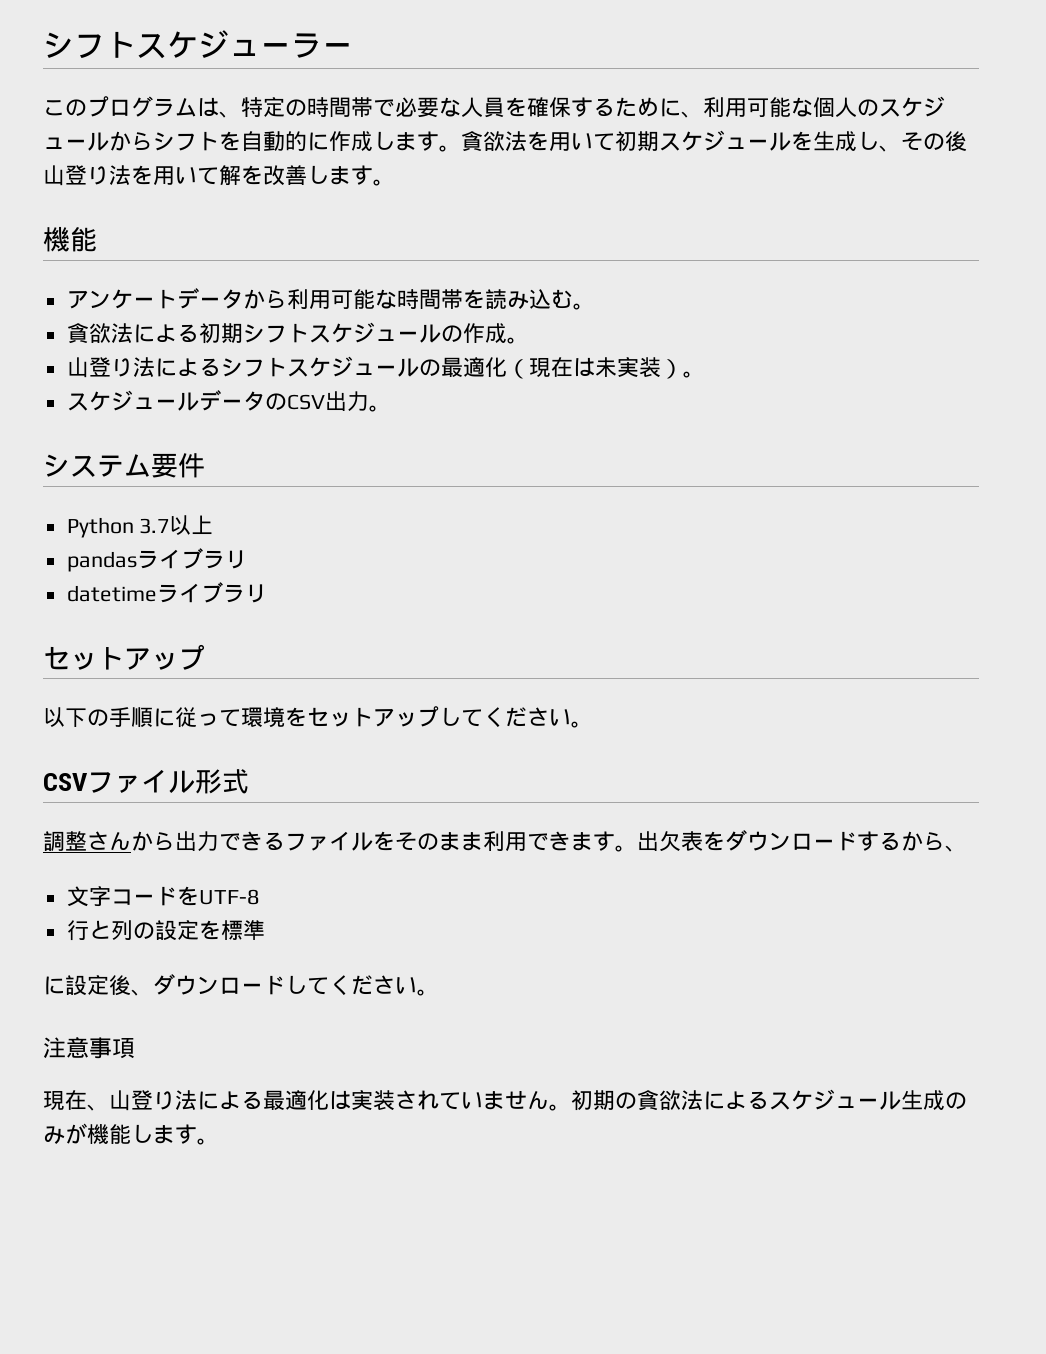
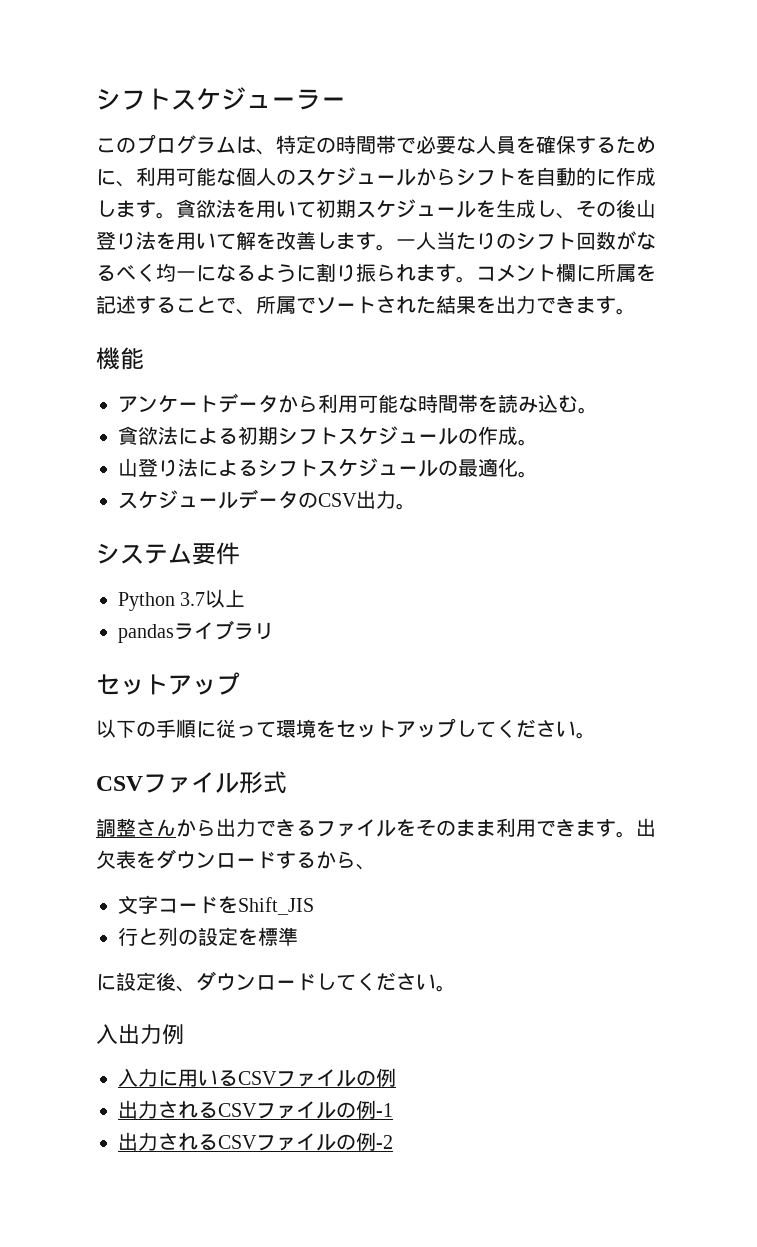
+ 一人当たりのシフト回数がなるべく均一になるように割り振られます。コメント欄に所属を記述することで、所属でソートされた結果を出力できます。
- 山登り法によるシフトスケジュールの最適化（現在は未実装）。
+ 山登り法によるシフトスケジュールの最適化。
- datetimeライブラリ
- 文字コードをUTF-8
+ 文字コードをShift_JIS
- 注意事項
- 現在、山登り法による最適化は実装されていません。初期の貪欲法によるスケジュール生成のみが機能します。
+ 入出力例
+ 入力に用いるCSVファイルの例
+ 出力されるCSVファイルの例-1
+ 出力されるCSVファイルの例-2

